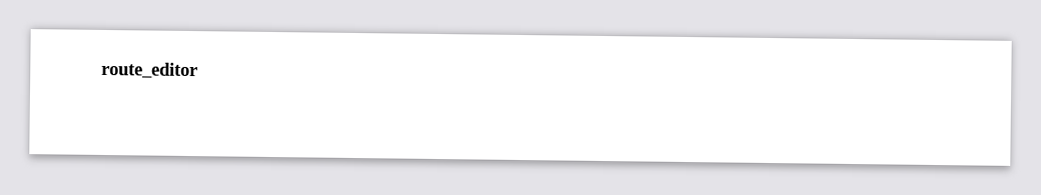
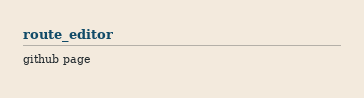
+ github page

